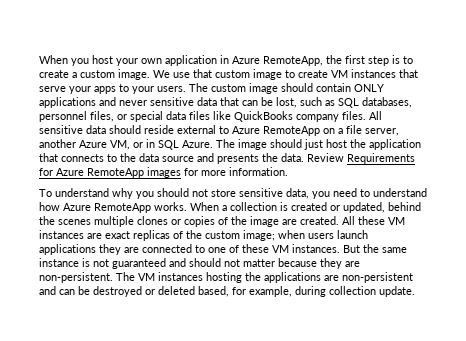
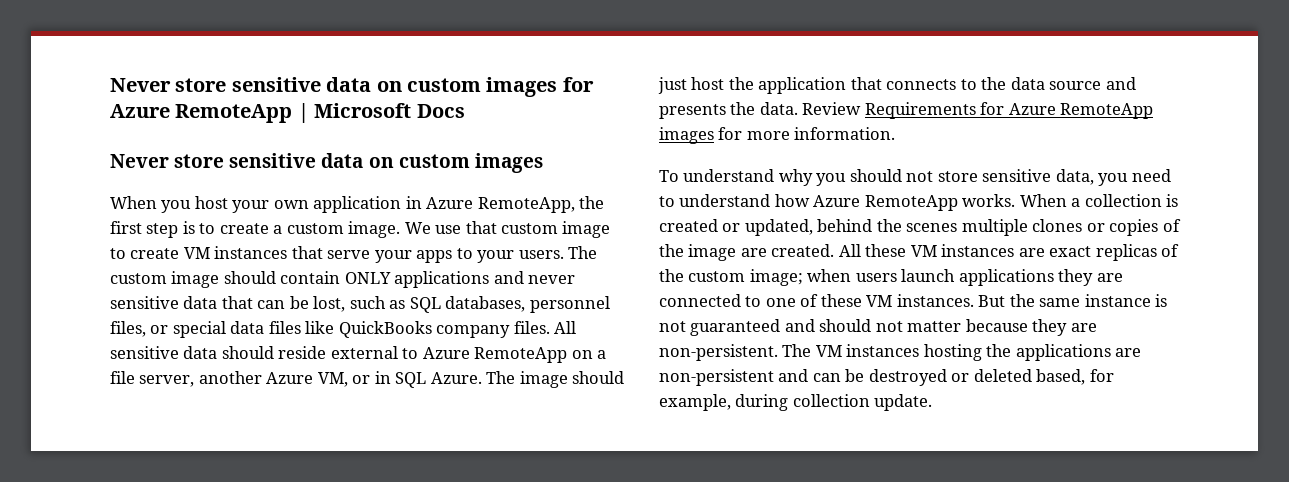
+ Never store sensitive data on custom images for Azure RemoteApp | Microsoft Docs
+ Never store sensitive data on custom images

